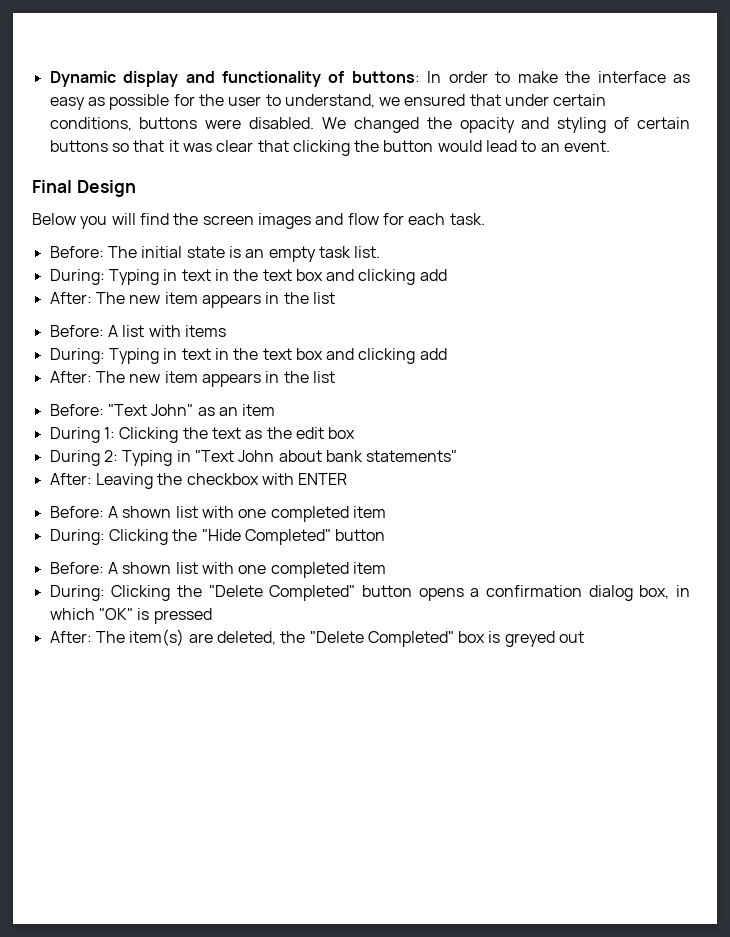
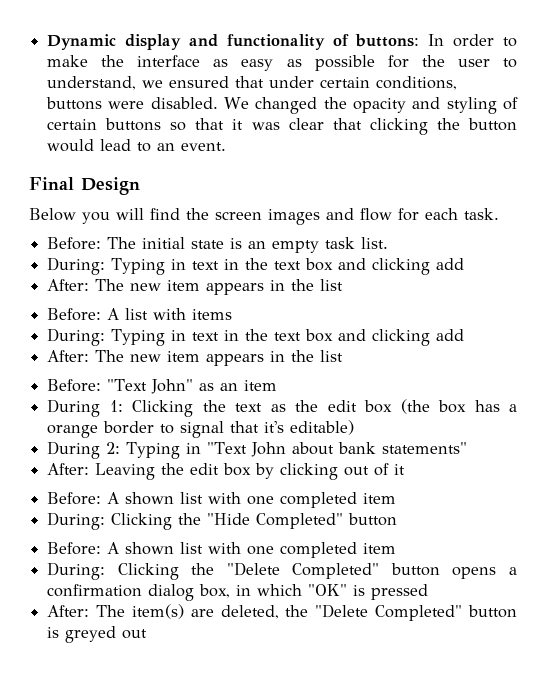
- During 1: Clicking the text as the edit box
+ During 1: Clicking the text as the edit box (the box has a orange border to signal that it's editable)
- After: Leaving the checkbox with ENTER
+ After: Leaving the edit box by clicking out of it
- After: The item(s) are deleted, the "Delete Completed" box is greyed out
+ After: The item(s) are deleted, the "Delete Completed" button is greyed out

